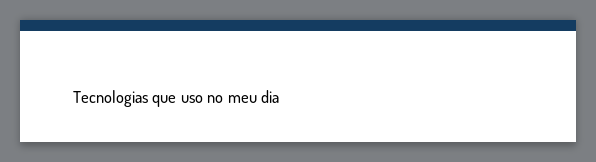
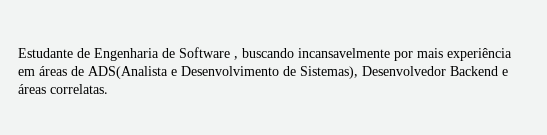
- Tecnologias que uso no meu dia
+ Estudante de Engenharia de Software , buscando incansavelmente por mais experiência em áreas de ADS(Analista e Desenvolvimento de Sistemas), Desenvolvedor Backend e áreas correlatas.

